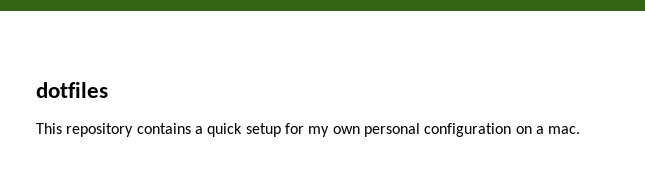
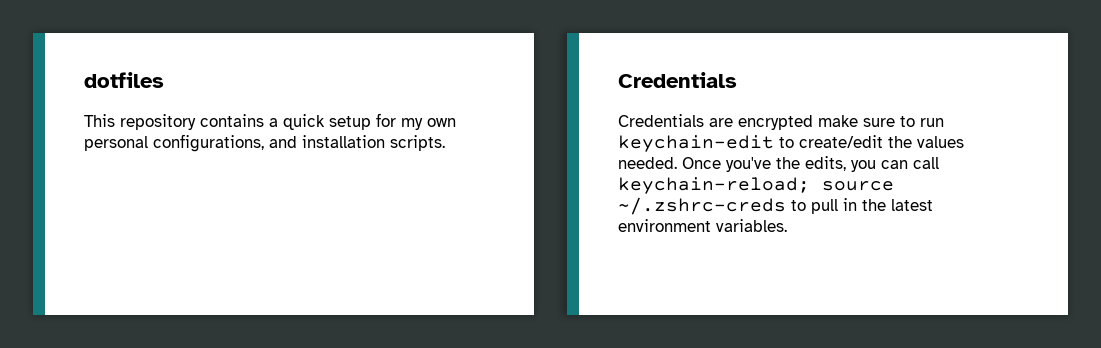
- This repository contains a quick setup for my own personal configuration on a mac.
+ This repository contains a quick setup for my own personal configurations, and installation scripts.
+ Credentials
+ Credentials are encrypted make sure to run keychain-edit to create/edit the values needed. Once you've the edits, you can call keychain-reload; source ~/.zshrc-creds to pull in the latest environment variables.

